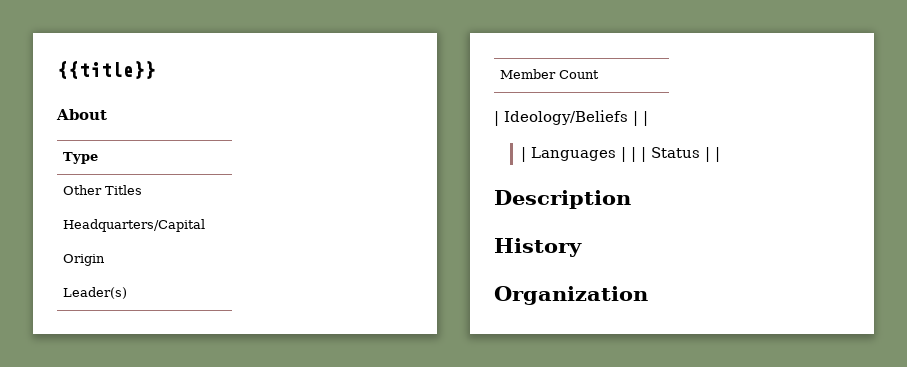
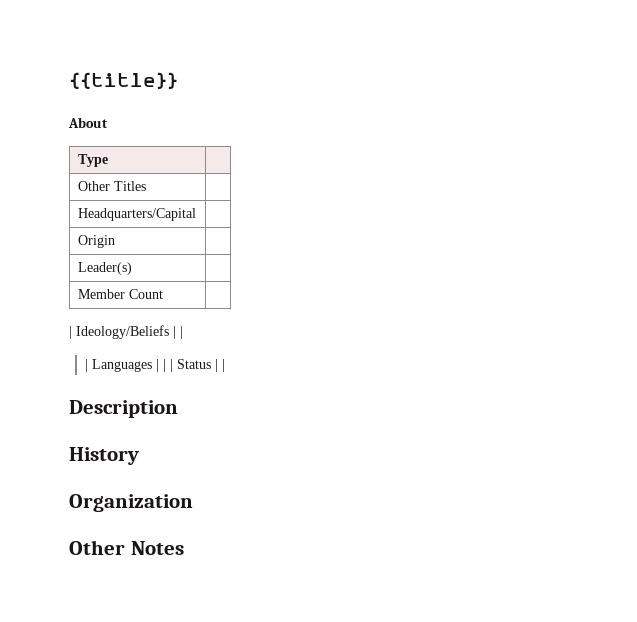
+ Other Notes

